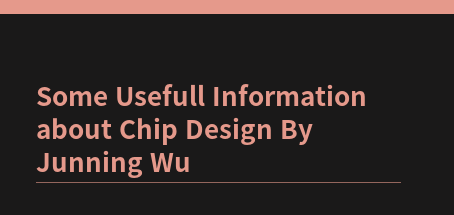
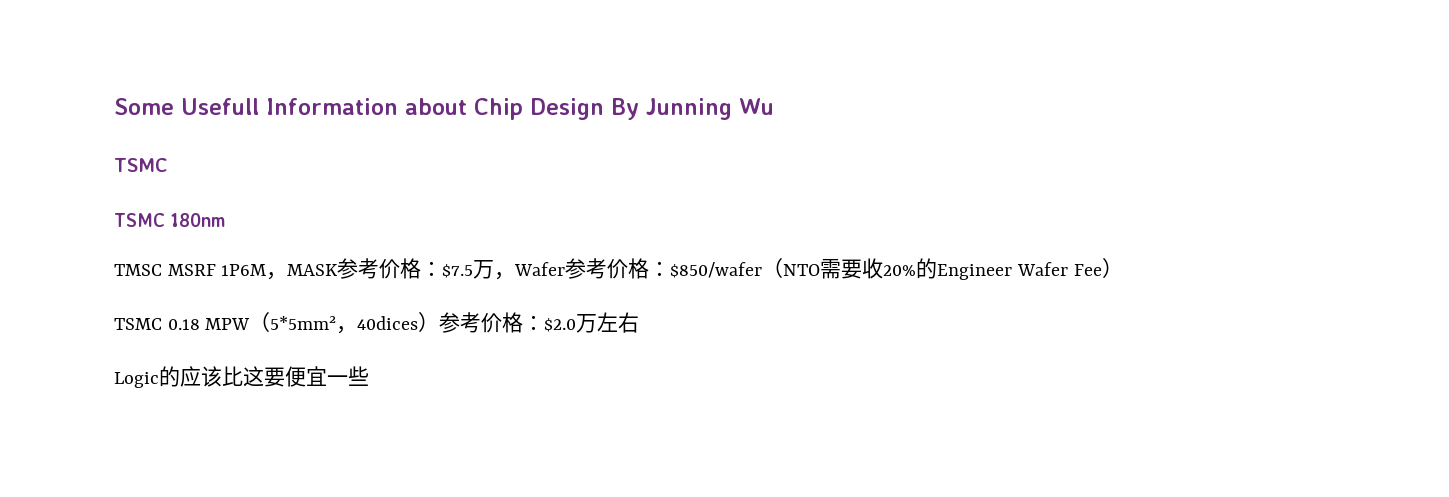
  Some Usefull Information about Chip Design By Junning Wu
+ TSMC
+ TSMC 180nm
+ TMSC MSRF 1P6M，MASK参考价格：$7.5万，Wafer参考价格：$850/wafer（NTO需要收20%的Engineer Wafer Fee）
+ TSMC 0.18 MPW（5*5mm²，40dices）参考价格：$2.0万左右
+ Logic的应该比这要便宜一些

